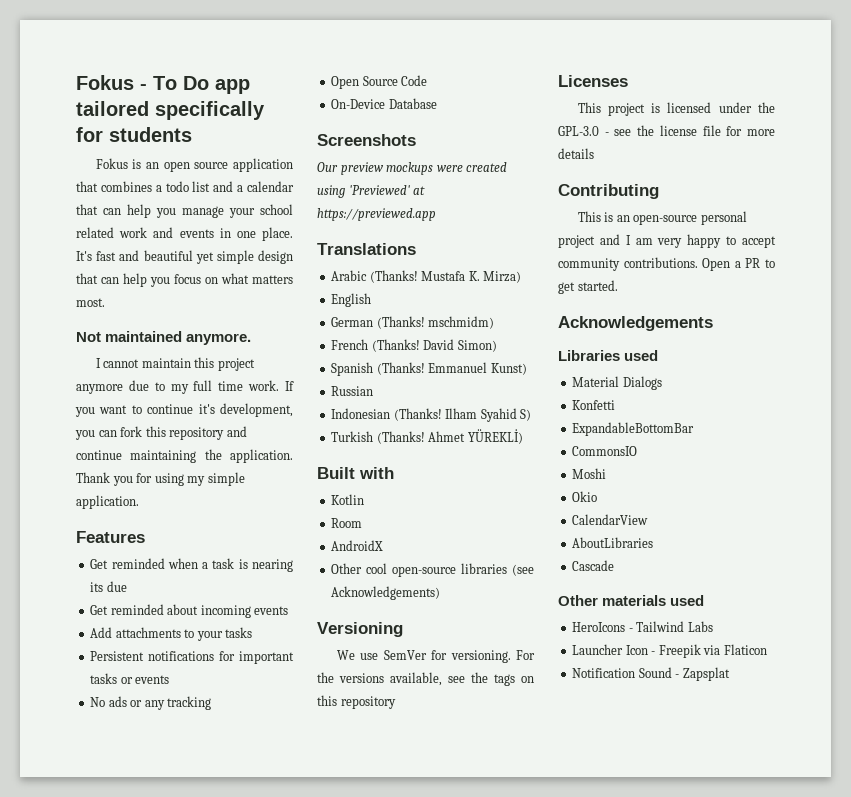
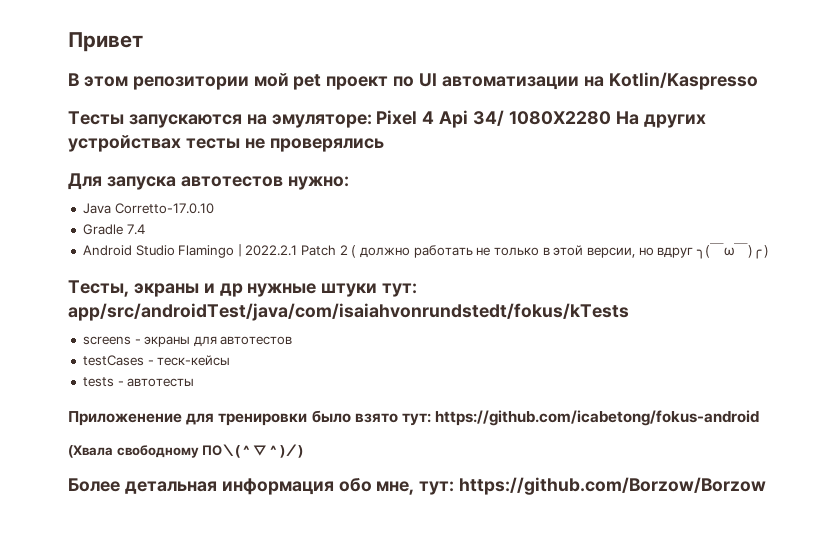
- Fokus - To Do app tailored specifically for students
- Fokus is an open source application that combines a todo list and a calendar that can help you manage your school related work and events in one place. It's fast and beautiful yet simple design that can help you focus on what matters most.
- Not maintained anymore.
- I cannot maintain this project anymore due to my full time work. If you want to continue it's development, you can fork this repository and continue maintaining the application. Thank you for using my simple application.
- Features
- Get reminded when a task is nearing its due
- Get reminded about incoming events
- Add attachments to your tasks
- Persistent notifications for important tasks or events
- No ads or any tracking
- Open Source Code
- On-Device Database
- Screenshots
- Our preview mockups were created using 'Previewed' at https://previewed.app
- Translations
- Arabic (Thanks! Mustafa K. Mirza)
- English
- German (Thanks! mschmidm)
- French (Thanks! David Simon)
- Spanish (Thanks! Emmanuel Kunst)
- Russian
- Indonesian (Thanks! Ilham Syahid S)
- Turkish (Thanks! Ahmet YÜREKLİ)
- Built with
- Kotlin
- Room
- AndroidX
- Other cool open-source libraries (see Acknowledgements)
- Versioning
- We use SemVer for versioning. For the versions available, see the tags on this repository
- Licenses
- This project is licensed under the GPL-3.0 - see the license file for more details
- Contributing
- This is an open-source personal project and I am very happy to accept community contributions. Open a PR to get started.
- Acknowledgements
- Libraries used
- Material Dialogs
- Konfetti
- ExpandableBottomBar
- CommonsIO
- Moshi
- Okio
- CalendarView
- AboutLibraries
- Cascade
- Other materials used
- HeroIcons - Tailwind Labs
- Launcher Icon - Freepik via Flaticon
- Notification Sound - Zapsplat
+ Привет
+ В этом репозитории мой pet проект по UI автоматизации на Kotlin/Kaspresso
+ Тесты запускаются на эмуляторе: Pixel 4 Api 34/ 1080X2280 На других устройствах тесты не проверялись
+ Для запуска автотестов нужно:
+ Java Corretto-17.0.10
+ Gradle 7.4
+ Android Studio Flamingo | 2022.2.1 Patch 2 ( должно работать не только в этой версии, но вдруг ╮(￣ω￣)╭ )
+ Тесты, экраны и др нужные штуки тут: app/src/androidTest/java/com/isaiahvonrundstedt/fokus/kTests
+ screens - экраны для автотестов
+ testCases - теск-кейсы
+ tests - автотесты
+ Приложенение для тренировки было взято тут: https://github.com/icabetong/fokus-android
+ (Хвала свободному ПО＼(＾▽＾)／)
+ Более детальная информация обо мне, тут: https://github.com/Borzow/Borzow

